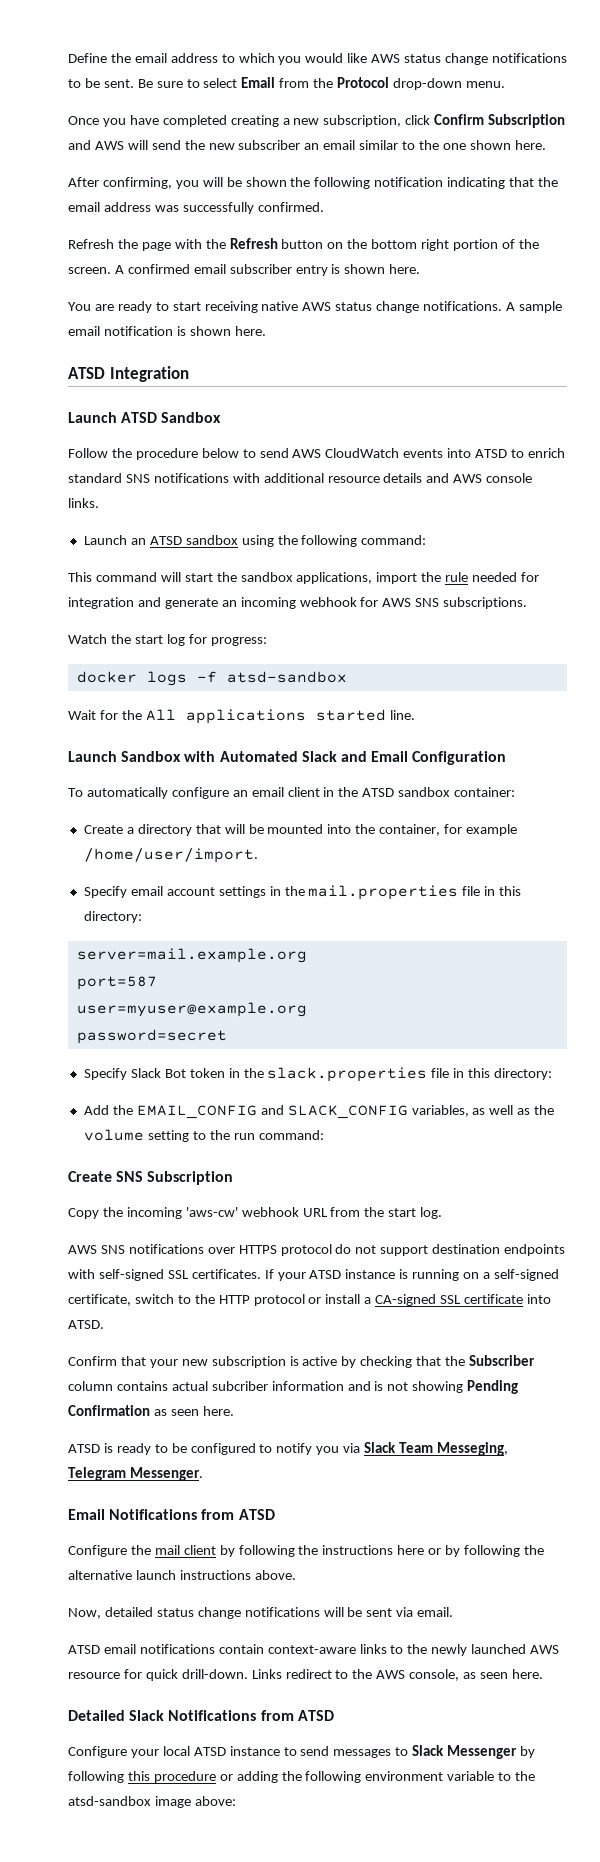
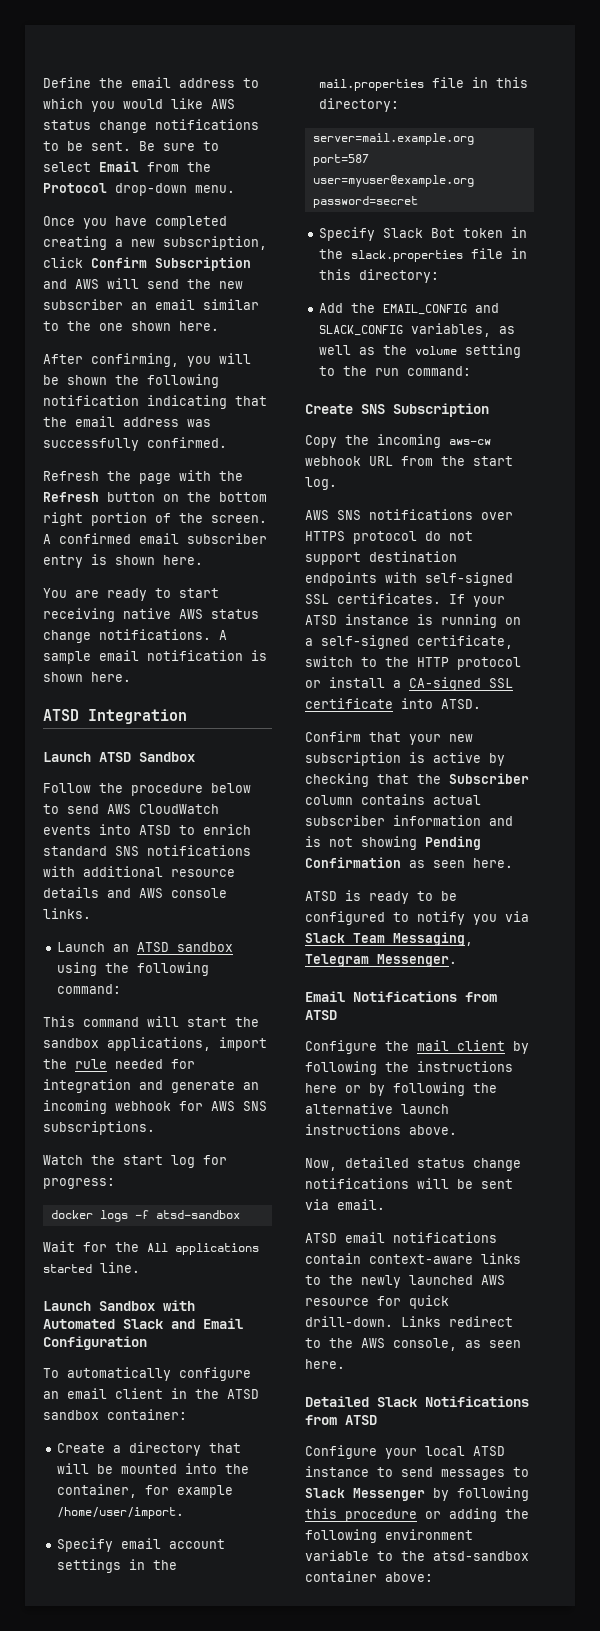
- Copy the incoming 'aws-cw' webhook URL from the start log.
+ Copy the incoming aws-cw webhook URL from the start log.
- Confirm that your new subscription is active by checking that the Subscriber column contains actual subcriber information and is not showing Pending Confirmation as seen here.
+ Confirm that your new subscription is active by checking that the Subscriber column contains actual subscriber information and is not showing Pending Confirmation as seen here.
- ATSD is ready to be configured to notify you via Slack Team Messeging, Telegram Messenger.
+ ATSD is ready to be configured to notify you via Slack Team Messaging, Telegram Messenger.
- Configure your local ATSD instance to send messages to Slack Messenger by following this procedure or adding the following environment variable to the atsd-sandbox image above:
+ Configure your local ATSD instance to send messages to Slack Messenger by following this procedure or adding the following environment variable to the atsd-sandbox container above:

